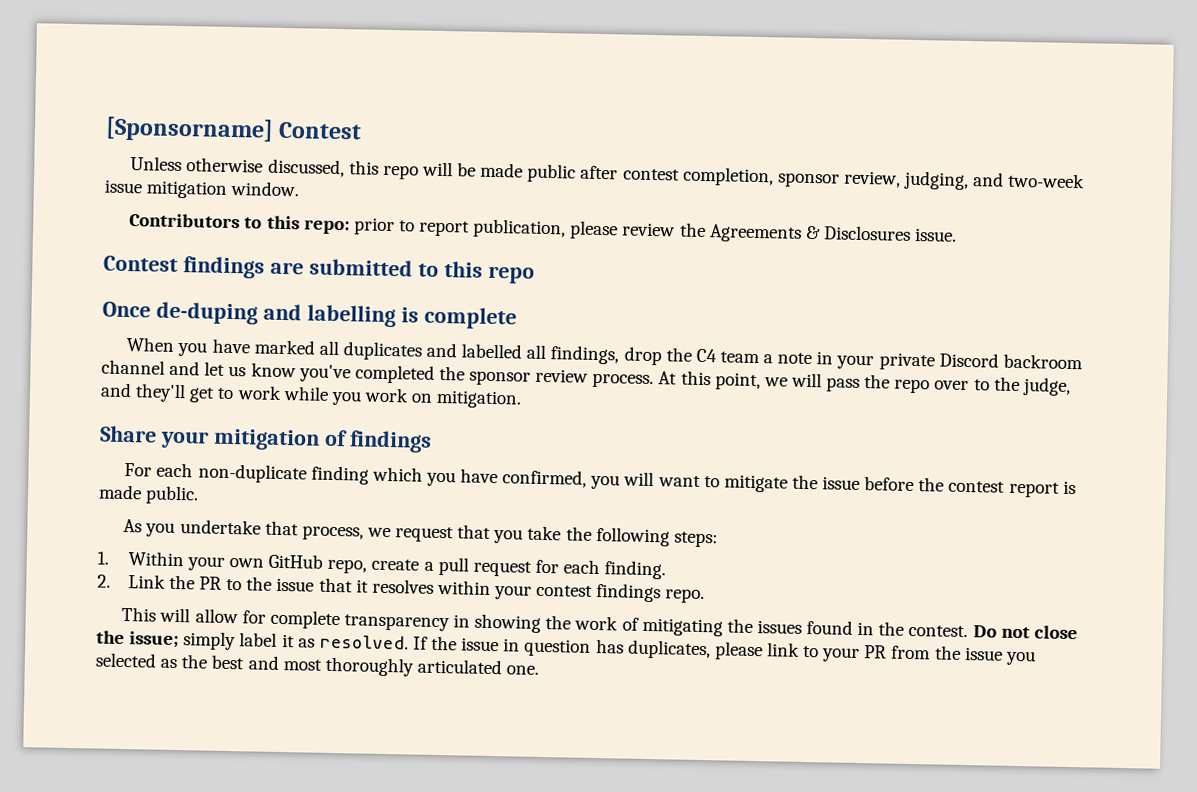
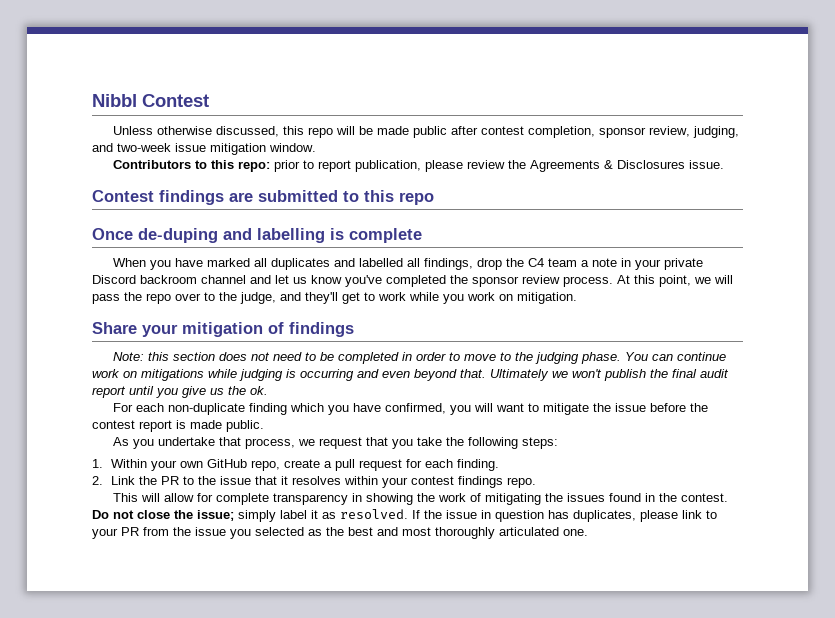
- [Sponsorname] Contest
+ Nibbl Contest
+ Note: this section does not need to be completed in order to move to the judging phase. You can continue work on mitigations while judging is occurring and even beyond that. Ultimately we won't publish the final audit report until you give us the ok.

